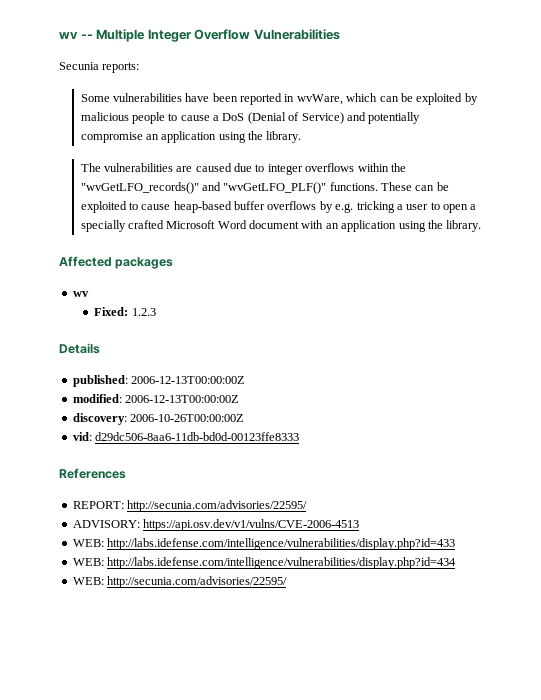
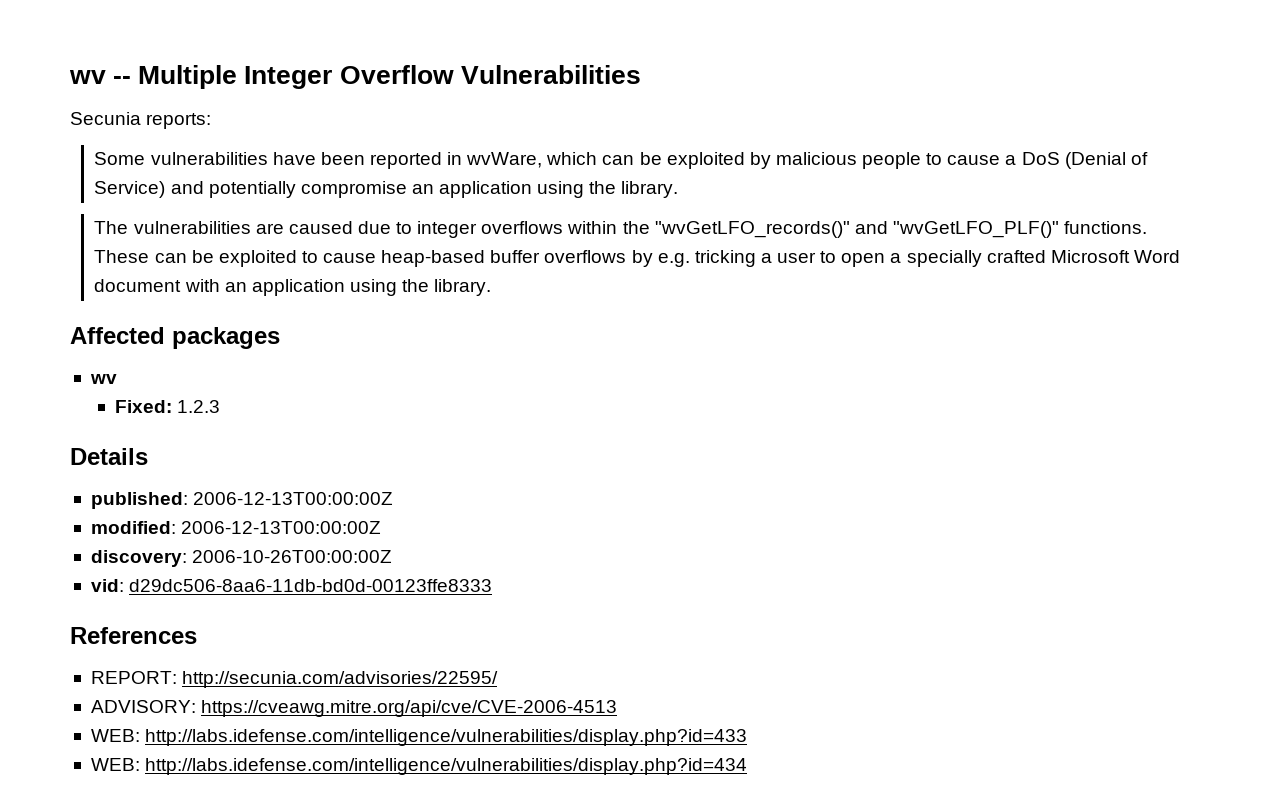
- ADVISORY: https://api.osv.dev/v1/vulns/CVE-2006-4513
+ ADVISORY: https://cveawg.mitre.org/api/cve/CVE-2006-4513
- WEB: http://secunia.com/advisories/22595/

